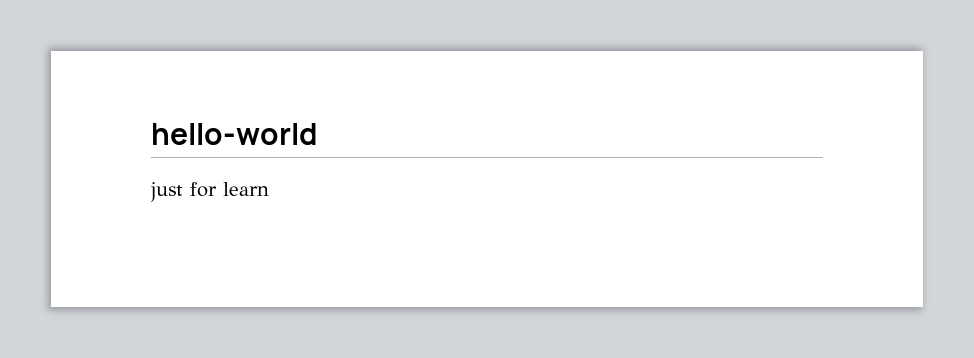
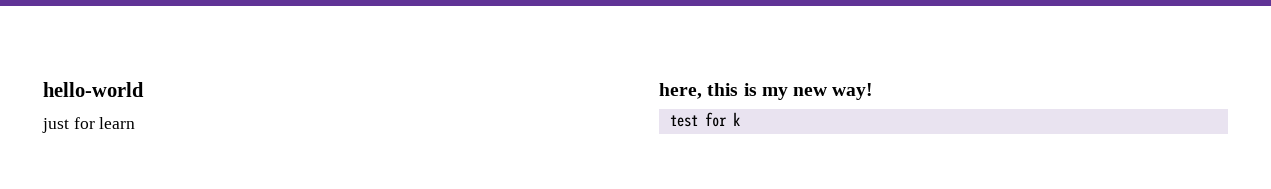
+ here, this is my new way!
+ test for k

